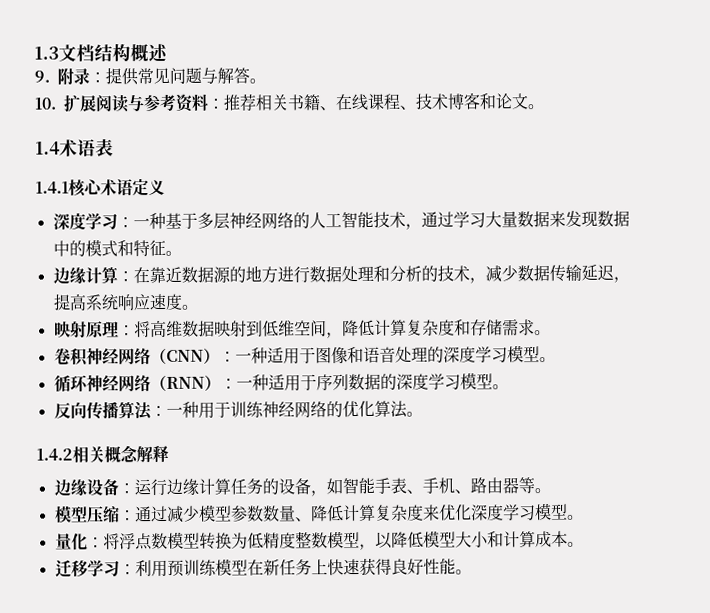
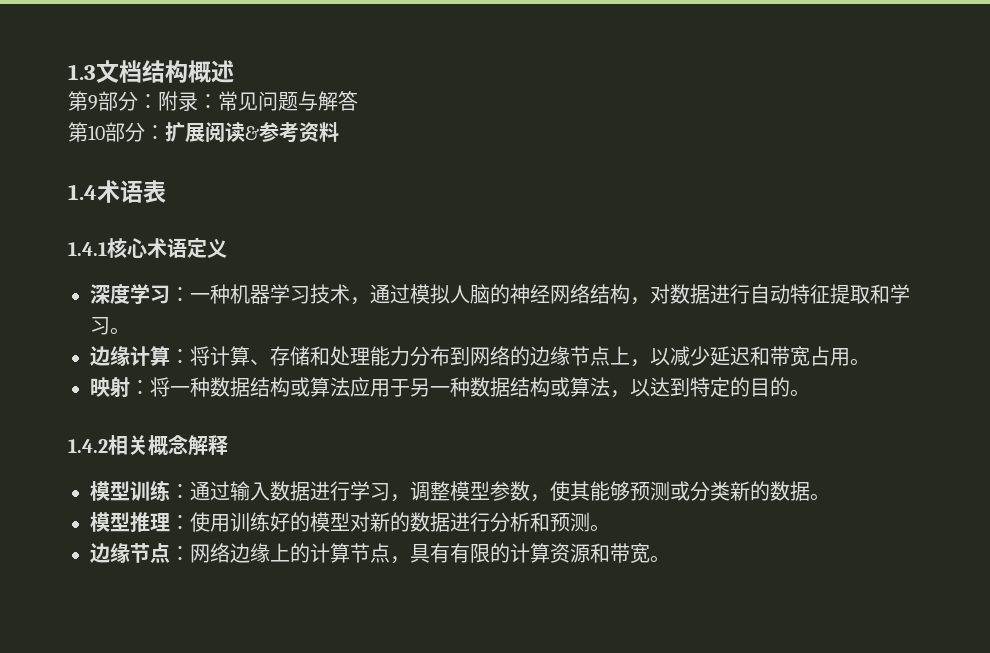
- 9.附录：提供常见问题与解答。
- 10.扩展阅读与参考资料：推荐相关书籍、在线课程、技术博客和论文。
+ 第9部分：附录：常见问题与解答
+ 第10部分：扩展阅读&参考资料
- 深度学习：一种基于多层神经网络的人工智能技术，通过学习大量数据来发现数据中的模式和特征。
- 边缘计算：在靠近数据源的地方进行数据处理和分析的技术，减少数据传输延迟，提高系统响应速度。
- 映射原理：将高维数据映射到低维空间，降低计算复杂度和存储需求。
- 卷积神经网络（CNN）：一种适用于图像和语音处理的深度学习模型。
- 循环神经网络（RNN）：一种适用于序列数据的深度学习模型。
- 反向传播算法：一种用于训练神经网络的优化算法。
+ 深度学习：一种机器学习技术，通过模拟人脑的神经网络结构，对数据进行自动特征提取和学习。
+ 边缘计算：将计算、存储和处理能力分布到网络的边缘节点上，以减少延迟和带宽占用。
+ 映射：将一种数据结构或算法应用于另一种数据结构或算法，以达到特定的目的。
- 边缘设备：运行边缘计算任务的设备，如智能手表、手机、路由器等。
- 模型压缩：通过减少模型参数数量、降低计算复杂度来优化深度学习模型。
- 量化：将浮点数模型转换为低精度整数模型，以降低模型大小和计算成本。
- 迁移学习：利用预训练模型在新任务上快速获得良好性能。
+ 模型训练：通过输入数据进行学习，调整模型参数，使其能够预测或分类新的数据。
+ 模型推理：使用训练好的模型对新的数据进行分析和预测。
+ 边缘节点：网络边缘上的计算节点，具有有限的计算资源和带宽。

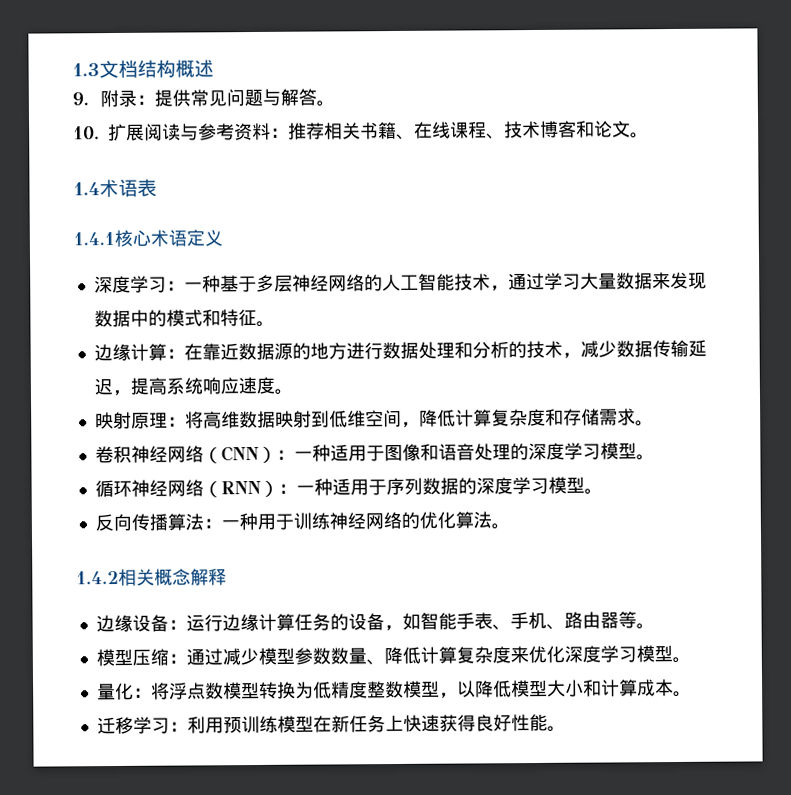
- 第9部分：附录：常见问题与解答
- 第10部分：扩展阅读&参考资料
+ 9.附录：提供常见问题与解答。
+ 10.扩展阅读与参考资料：推荐相关书籍、在线课程、技术博客和论文。
- 深度学习：一种机器学习技术，通过模拟人脑的神经网络结构，对数据进行自动特征提取和学习。
- 边缘计算：将计算、存储和处理能力分布到网络的边缘节点上，以减少延迟和带宽占用。
- 映射：将一种数据结构或算法应用于另一种数据结构或算法，以达到特定的目的。
+ 深度学习：一种基于多层神经网络的人工智能技术，通过学习大量数据来发现数据中的模式和特征。
+ 边缘计算：在靠近数据源的地方进行数据处理和分析的技术，减少数据传输延迟，提高系统响应速度。
+ 映射原理：将高维数据映射到低维空间，降低计算复杂度和存储需求。
+ 卷积神经网络（CNN）：一种适用于图像和语音处理的深度学习模型。
+ 循环神经网络（RNN）：一种适用于序列数据的深度学习模型。
+ 反向传播算法：一种用于训练神经网络的优化算法。
- 模型训练：通过输入数据进行学习，调整模型参数，使其能够预测或分类新的数据。
- 模型推理：使用训练好的模型对新的数据进行分析和预测。
- 边缘节点：网络边缘上的计算节点，具有有限的计算资源和带宽。
+ 边缘设备：运行边缘计算任务的设备，如智能手表、手机、路由器等。
+ 模型压缩：通过减少模型参数数量、降低计算复杂度来优化深度学习模型。
+ 量化：将浮点数模型转换为低精度整数模型，以降低模型大小和计算成本。
+ 迁移学习：利用预训练模型在新任务上快速获得良好性能。

